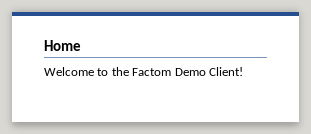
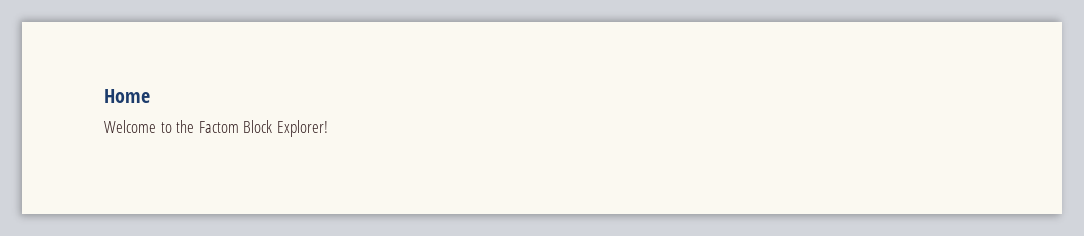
- Welcome to the Factom Demo Client!
+ Welcome to the Factom Block Explorer!

